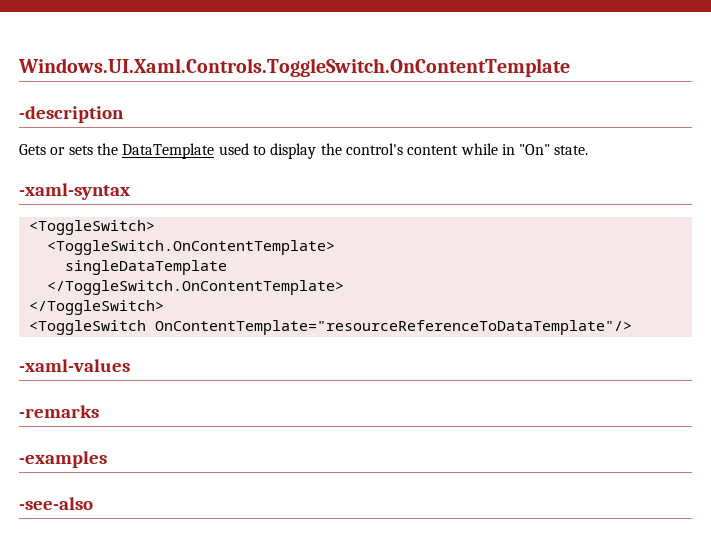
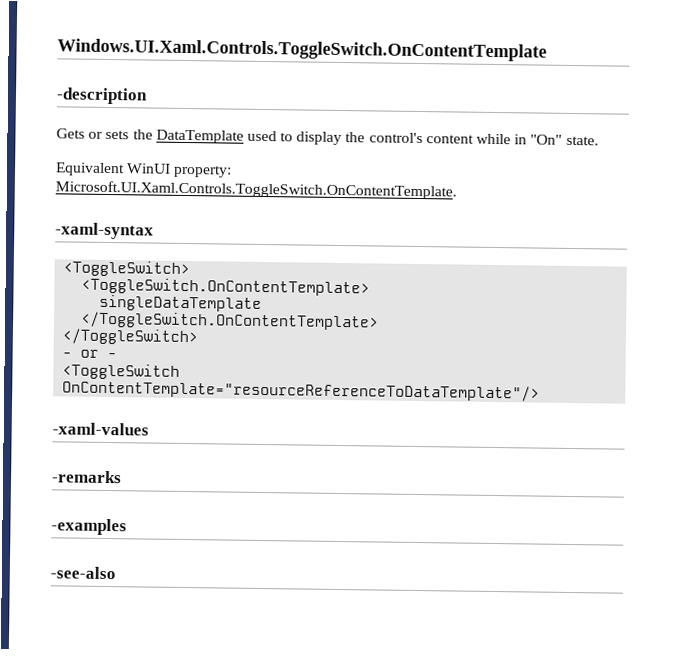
+ Equivalent WinUI property: Microsoft.UI.Xaml.Controls.ToggleSwitch.OnContentTemplate.
+ - or -

